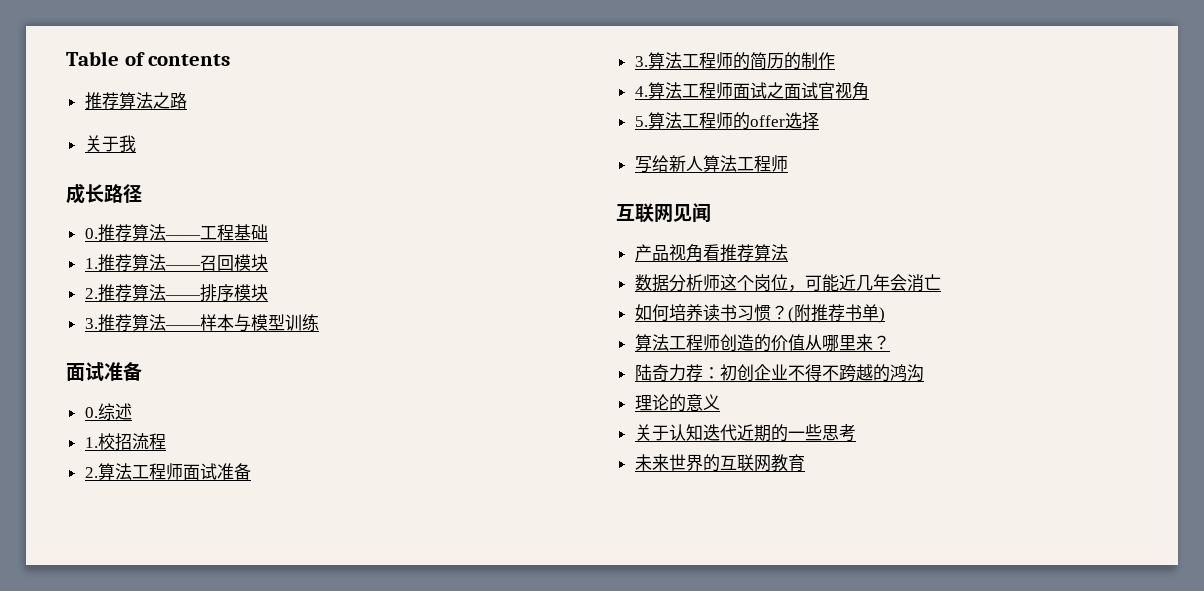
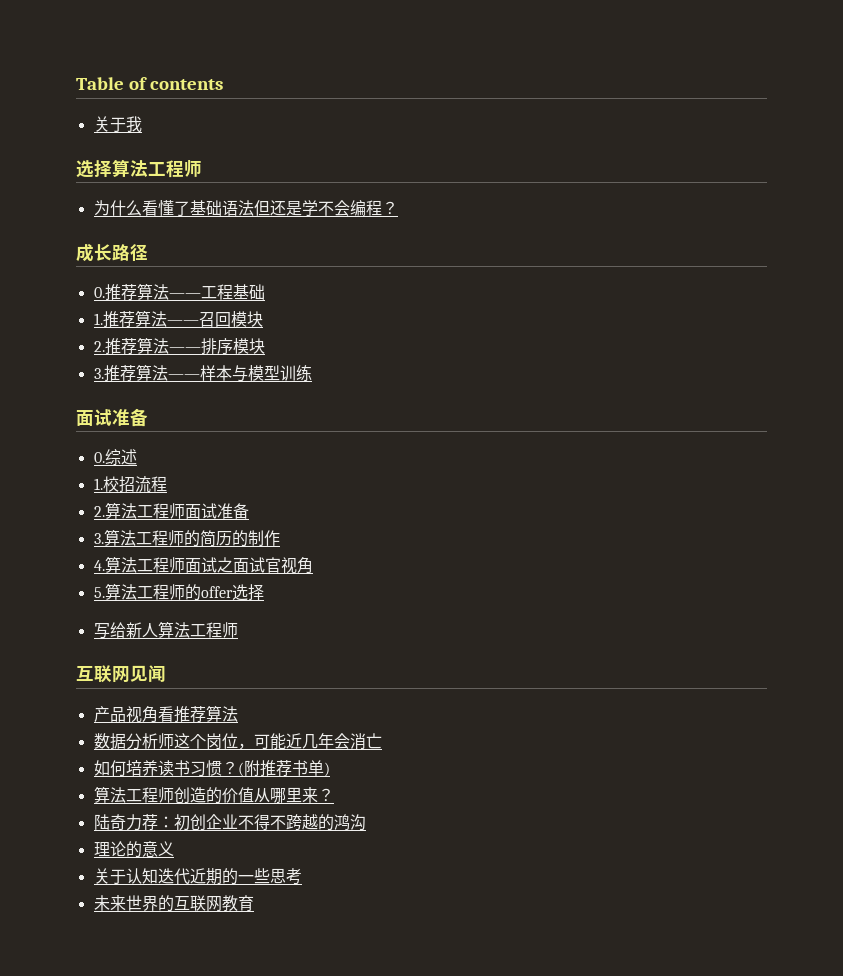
- 推荐算法之路
+ 选择算法工程师
+ 为什么看懂了基础语法但还是学不会编程？

